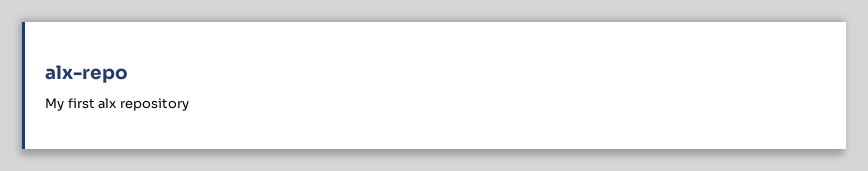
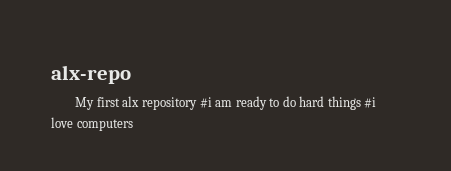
- My first alx repository
+ My first alx repository #i am ready to do hard things #i love computers

